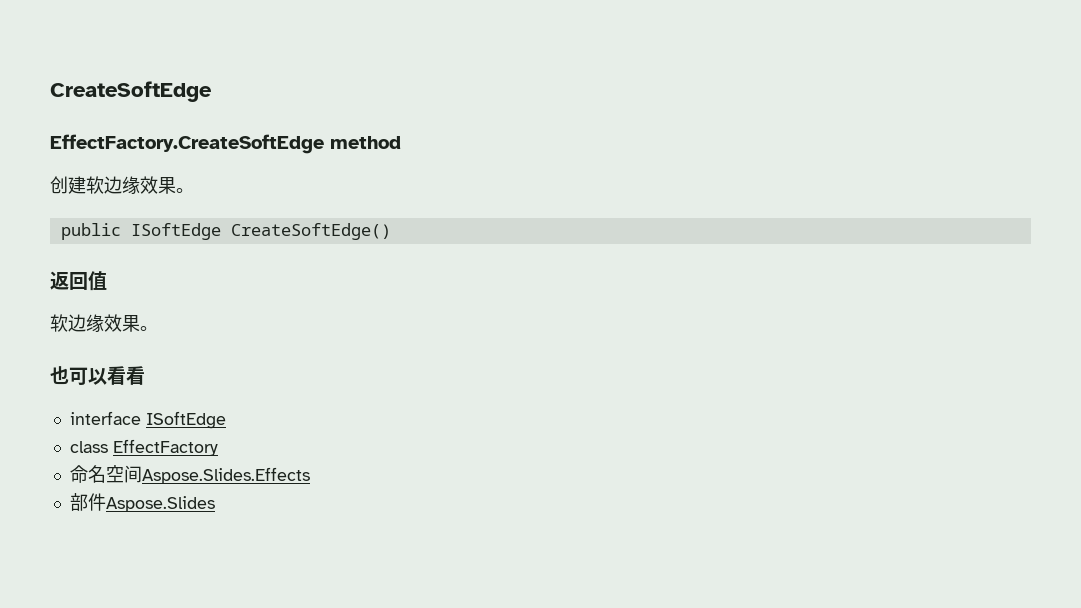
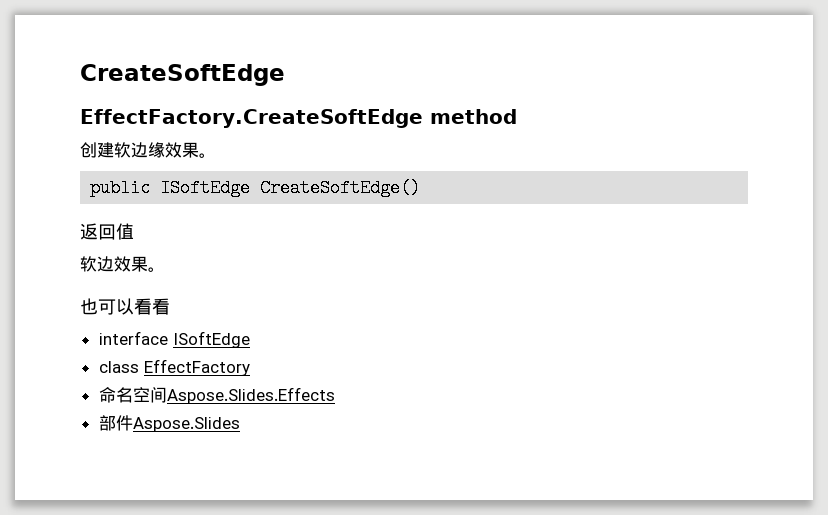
  返回值
- 软边缘效果。
+ 软边效果。

